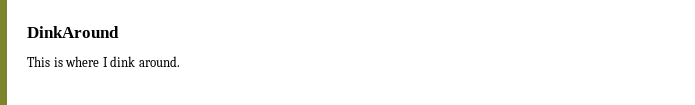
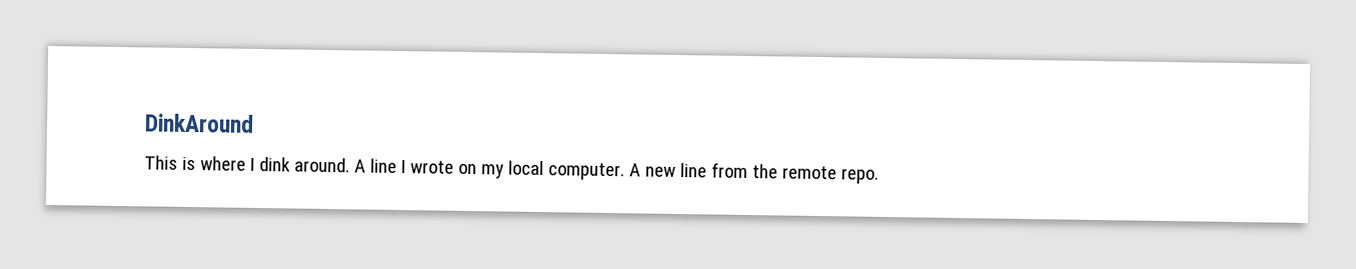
+ A line I wrote on my local computer. A new line from the remote repo.

